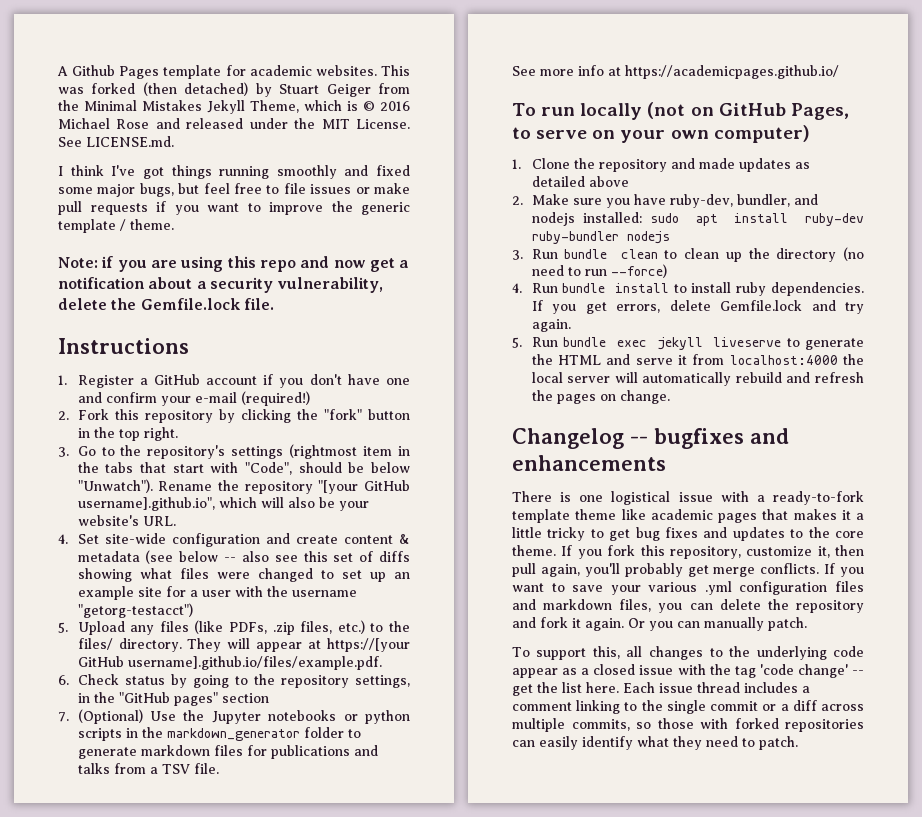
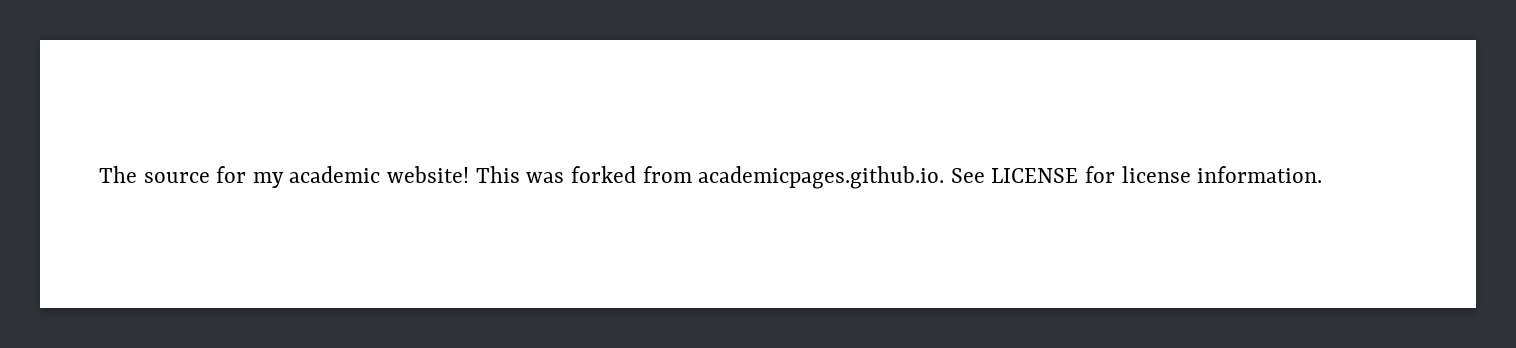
- A Github Pages template for academic websites. This was forked (then detached) by Stuart Geiger from the Minimal Mistakes Jekyll Theme, which is © 2016 Michael Rose and released under the MIT License. See LICENSE.md.
- I think I've got things running smoothly and fixed some major bugs, but feel free to file issues or make pull requests if you want to improve the generic template / theme.
- Note: if you are using this repo and now get a notification about a security vulnerability, delete the Gemfile.lock file.
- Instructions
- 1. Register a GitHub account if you don't have one and confirm your e-mail (required!)
- 2. Fork this repository by clicking the "fork" button in the top right.
- 3. Go to the repository's settings (rightmost item in the tabs that start with "Code", should be below "Unwatch"). Rename the repository "[your GitHub username].github.io", which will also be your website's URL.
- 4. Set site-wide configuration and create content & metadata (see below -- also see this set of diffs showing what files were changed to set up an example site for a user with the username "getorg-testacct")
- 5. Upload any files (like PDFs, .zip files, etc.) to the files/ directory. They will appear at https://[your GitHub username].github.io/files/example.pdf.
- 6. Check status by going to the repository settings, in the "GitHub pages" section
- 7. (Optional) Use the Jupyter notebooks or python scripts in the markdown_generator folder to generate markdown files for publications and talks from a TSV file.
- See more info at https://academicpages.github.io/
- To run locally (not on GitHub Pages, to serve on your own computer)
- 1. Clone the repository and made updates as detailed above
- 2. Make sure you have ruby-dev, bundler, and nodejs installed: sudo apt install ruby-dev ruby-bundler nodejs
- 3. Run bundle clean to clean up the directory (no need to run --force)
- 4. Run bundle install to install ruby dependencies. If you get errors, delete Gemfile.lock and try again.
- 5. Run bundle exec jekyll liveserve to generate the HTML and serve it from localhost:4000 the local server will automatically rebuild and refresh the pages on change.
- Changelog -- bugfixes and enhancements
- There is one logistical issue with a ready-to-fork template theme like academic pages that makes it a little tricky to get bug fixes and updates to the core theme. If you fork this repository, customize it, then pull again, you'll probably get merge conflicts. If you want to save your various .yml configuration files and markdown files, you can delete the repository and fork it again. Or you can manually patch.
- To support this, all changes to the underlying code appear as a closed issue with the tag 'code change' -- get the list here. Each issue thread includes a comment linking to the single commit or a diff across multiple commits, so those with forked repositories can easily identify what they need to patch.
+ The source for my academic website! This was forked from academicpages.github.io. See LICENSE for license information.

